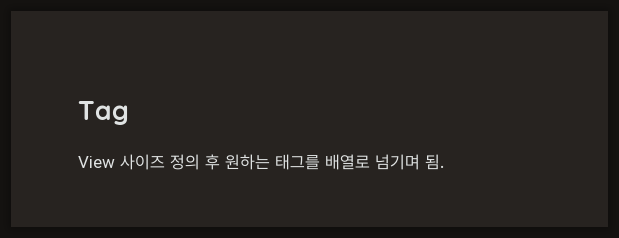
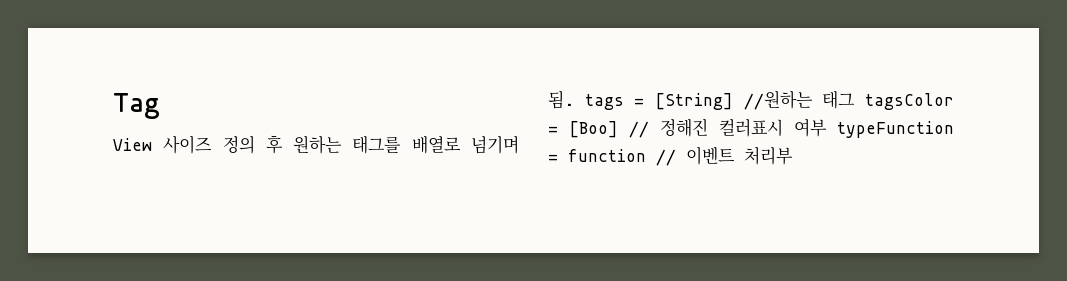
- View 사이즈 정의 후 원하는 태그를 배열로 넘기며 됨.
+ View 사이즈 정의 후 원하는 태그를 배열로 넘기며 됨. tags = [String] //원하는 태그 tagsColor = [Boo] // 정해진 컬러표시 여부 typeFunction = function // 이벤트 처리부

